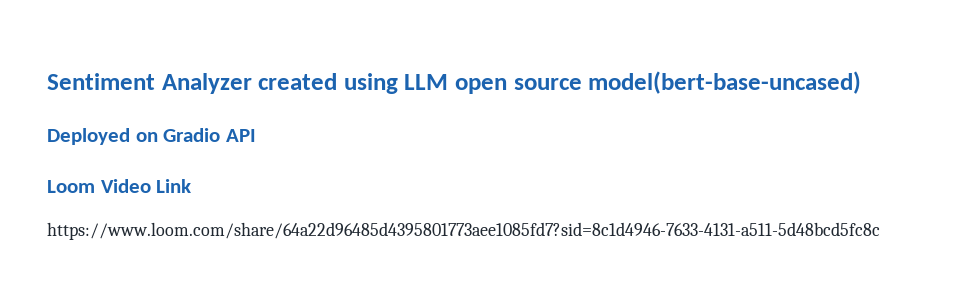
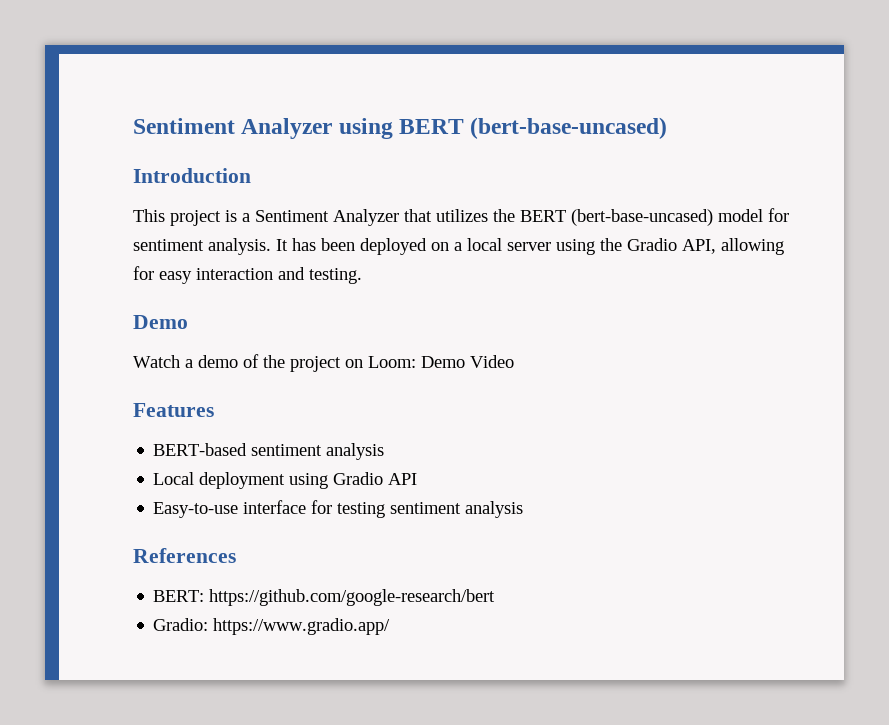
- Sentiment Analyzer created using LLM open source model(bert-base-uncased)
- Deployed on Gradio API
- Loom Video Link
- https://www.loom.com/share/64a22d96485d4395801773aee1085fd7?sid=8c1d4946-7633-4131-a511-5d48bcd5fc8c
+ Sentiment Analyzer using BERT (bert-base-uncased)
+ Introduction
+ This project is a Sentiment Analyzer that utilizes the BERT (bert-base-uncased) model for sentiment analysis. It has been deployed on a local server using the Gradio API, allowing for easy interaction and testing.
+ Demo
+ Watch a demo of the project on Loom: Demo Video
+ Features
+ BERT-based sentiment analysis
+ Local deployment using Gradio API
+ Easy-to-use interface for testing sentiment analysis
+ References
+ BERT: https://github.com/google-research/bert
+ Gradio: https://www.gradio.app/

